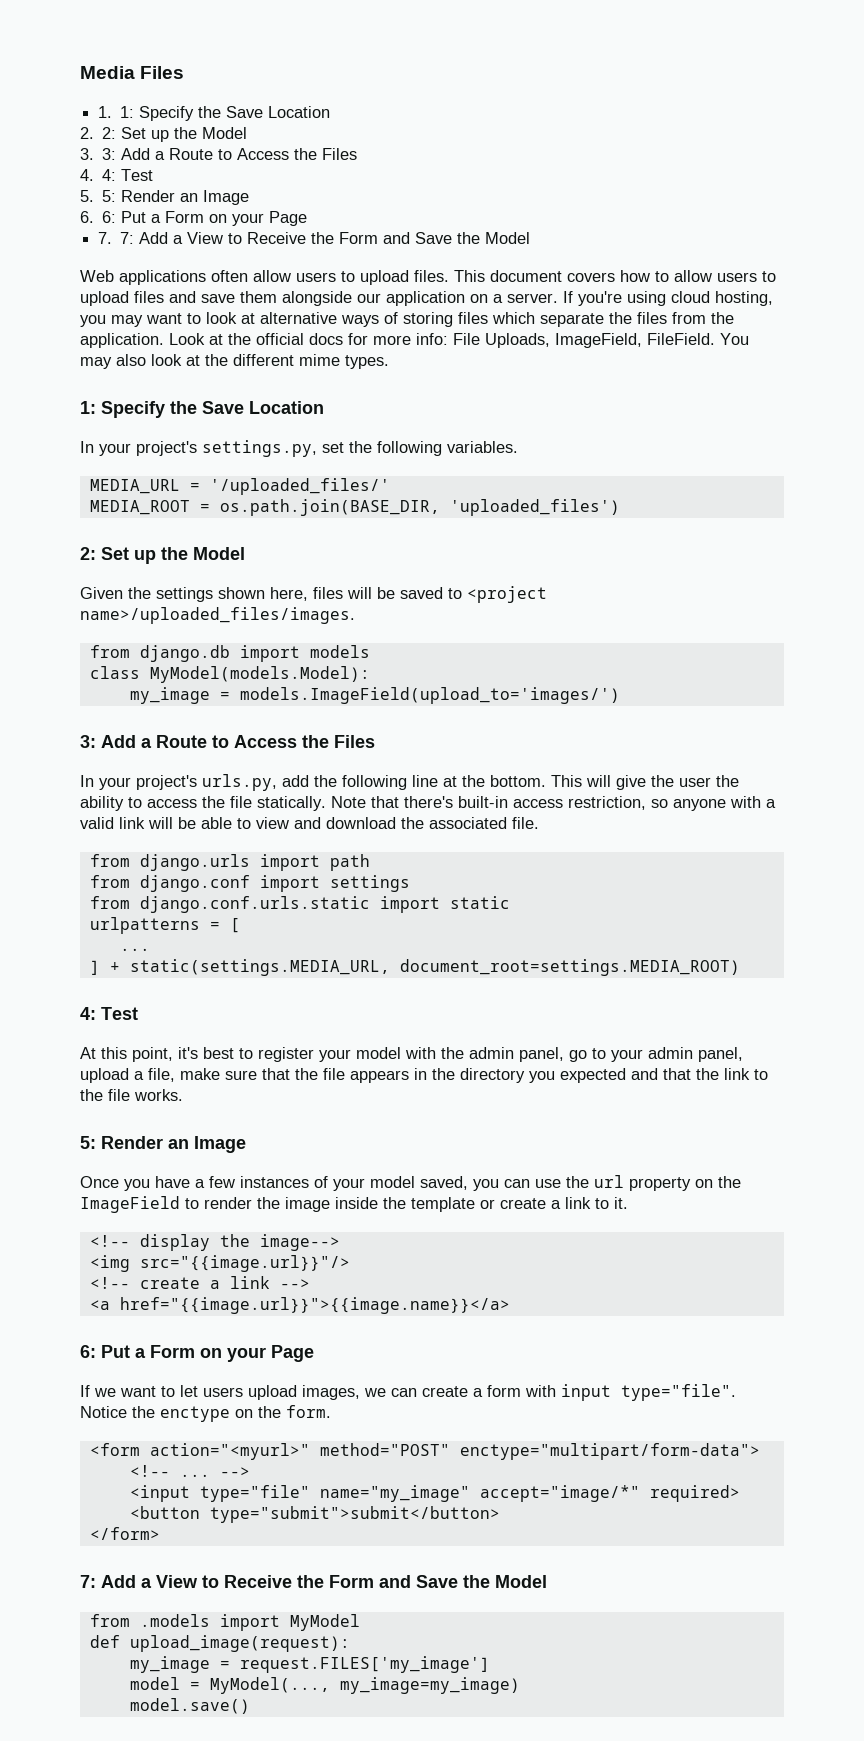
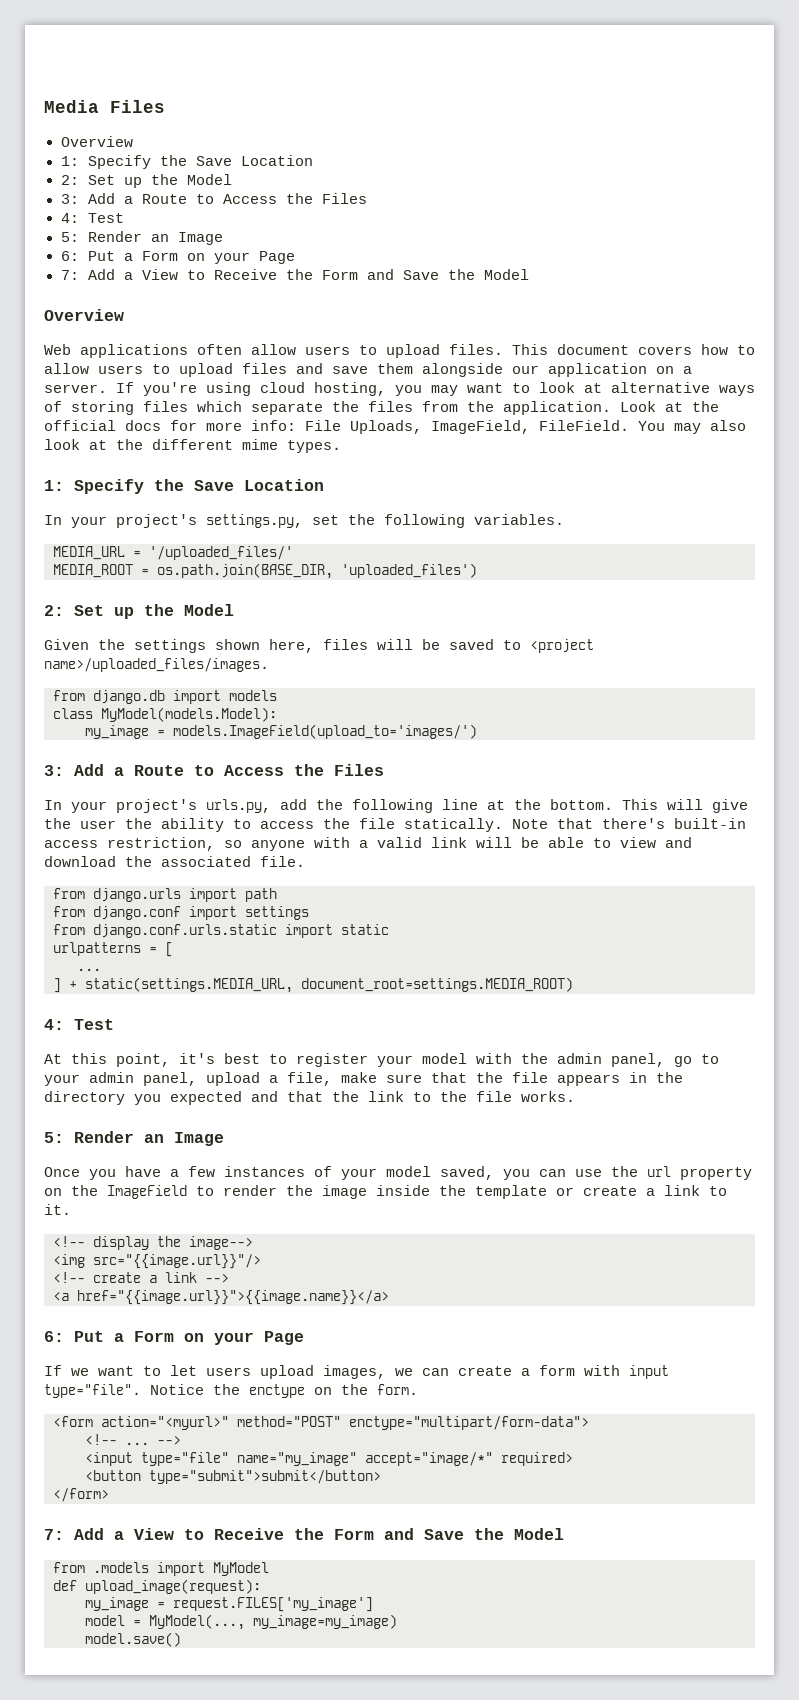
  Media Files
- 1. 1: Specify the Save Location
- 2. 2: Set up the Model
- 3. 3: Add a Route to Access the Files
- 4. 4: Test
- 5. 5: Render an Image
- 6. 6: Put a Form on your Page
- 7. 7: Add a View to Receive the Form and Save the Model
+ Overview
+ 1: Specify the Save Location
+ 2: Set up the Model
+ 3: Add a Route to Access the Files
+ 4: Test
+ 5: Render an Image
+ 6: Put a Form on your Page
+ 7: Add a View to Receive the Form and Save the Model
+ Overview

